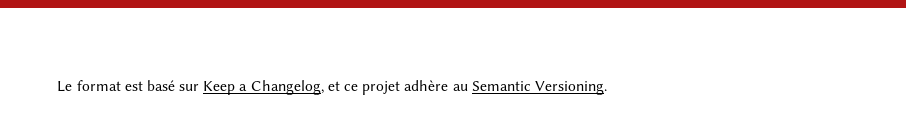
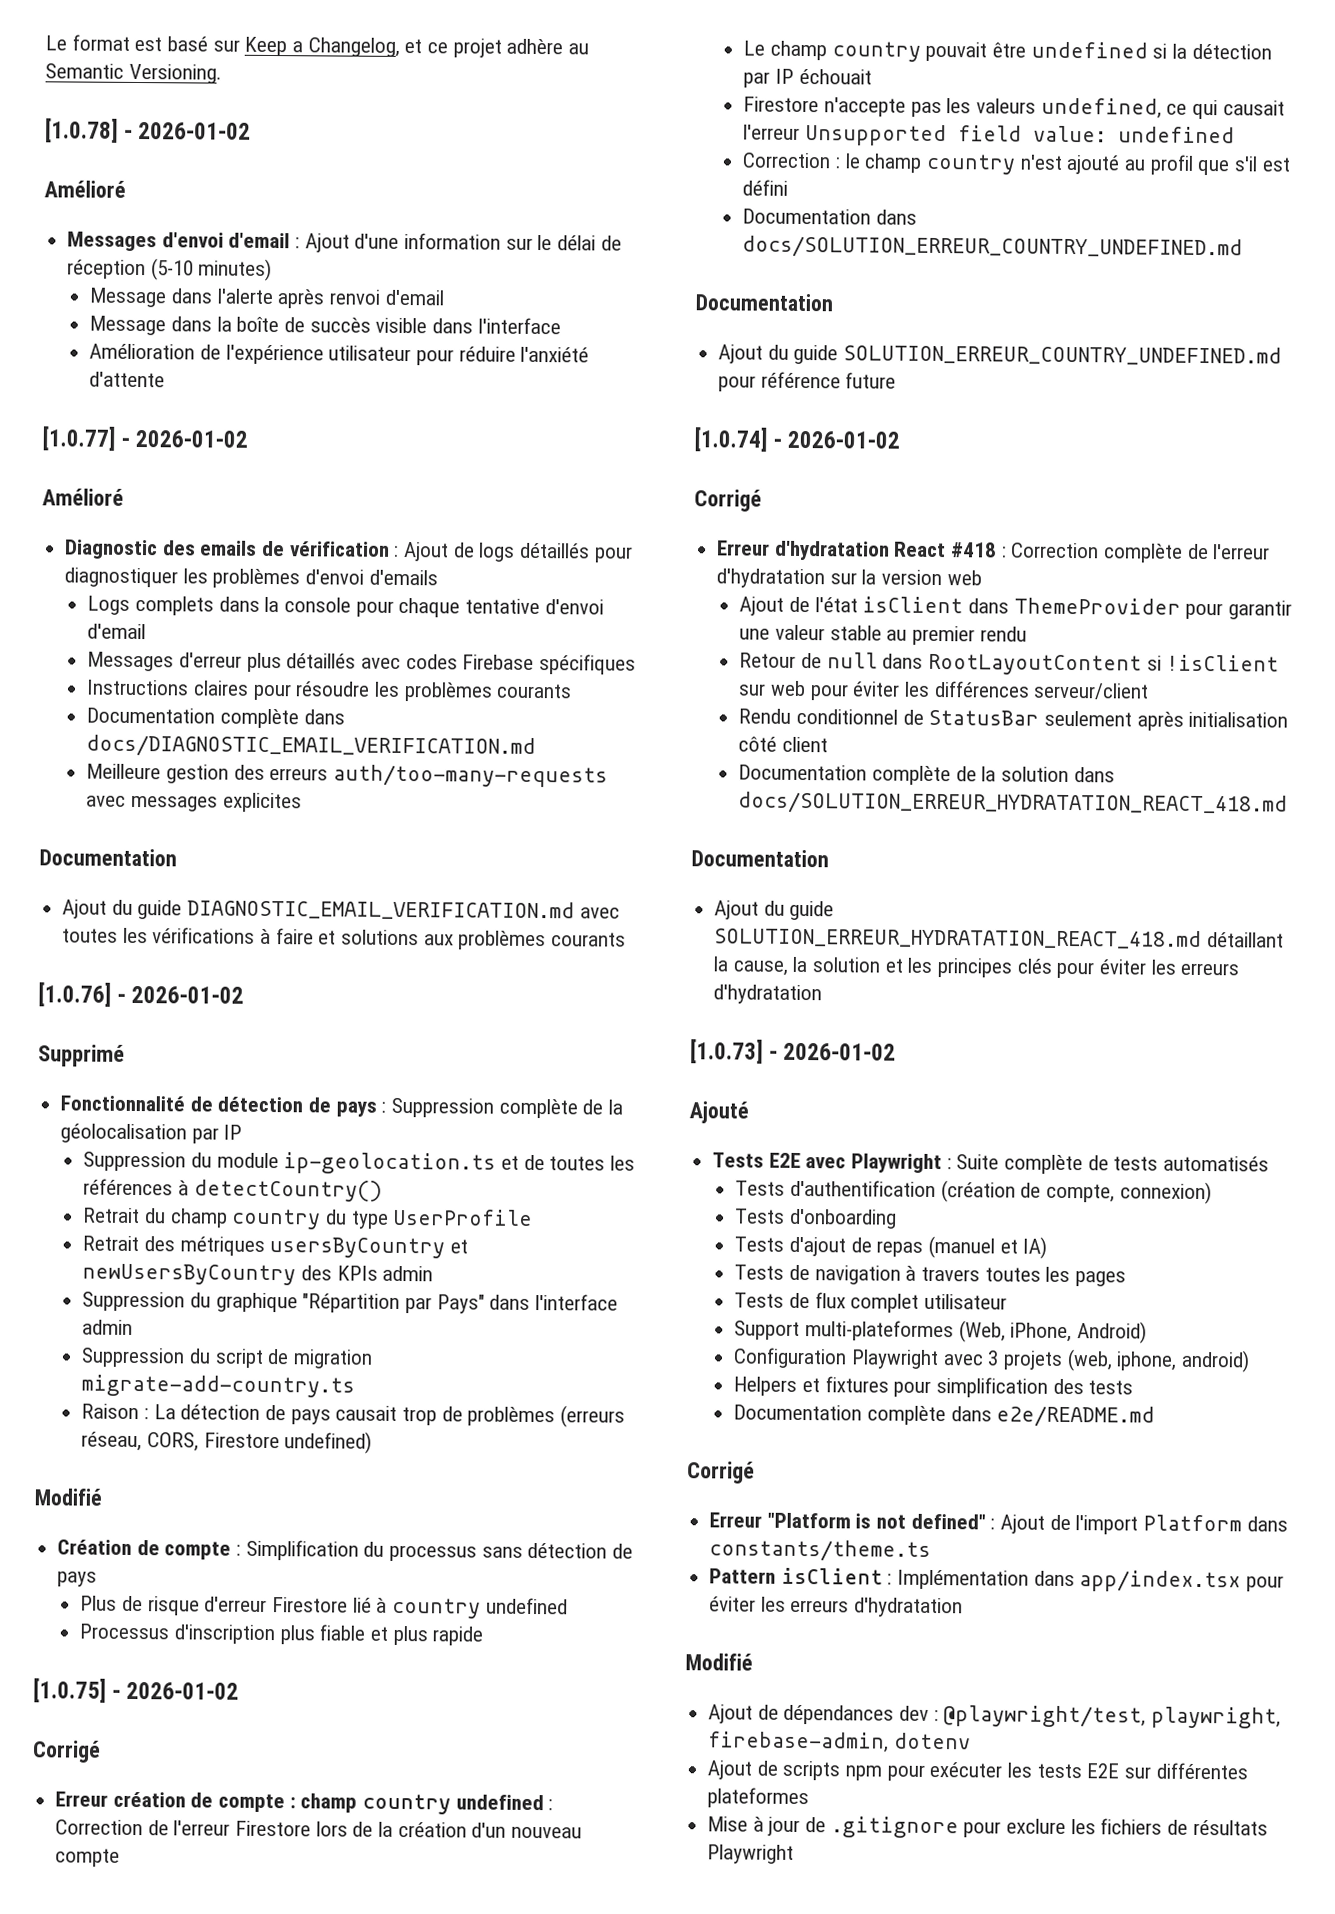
+ [1.0.78] - 2026-01-02
+ Amélioré
+ Messages d'envoi d'email : Ajout d'une information sur le délai de réception (5-10 minutes)
+ Message dans l'alerte après renvoi d'email
+ Message dans la boîte de succès visible dans l'interface
+ Amélioration de l'expérience utilisateur pour réduire l'anxiété d'attente
+ [1.0.77] - 2026-01-02
+ Amélioré
+ Diagnostic des emails de vérification : Ajout de logs détaillés pour diagnostiquer les problèmes d'envoi d'emails
+ Logs complets dans la console pour chaque tentative d'envoi d'email
+ Messages d'erreur plus détaillés avec codes Firebase spécifiques
+ Instructions claires pour résoudre les problèmes courants
+ Documentation complète dans docs/DIAGNOSTIC_EMAIL_VERIFICATION.md
+ Meilleure gestion des erreurs auth/too-many-requests avec messages explicites
+ Documentation
+ Ajout du guide DIAGNOSTIC_EMAIL_VERIFICATION.md avec toutes les vérifications à faire et solutions aux problèmes courants
+ [1.0.76] - 2026-01-02
+ Supprimé
+ Fonctionnalité de détection de pays : Suppression complète de la géolocalisation par IP
+ Suppression du module ip-geolocation.ts et de toutes les références à detectCountry()
+ Retrait du champ country du type UserProfile
+ Retrait des métriques usersByCountry et newUsersByCountry des KPIs admin
+ Suppression du graphique "Répartition par Pays" dans l'interface admin
+ Suppression du script de migration migrate-add-country.ts
+ Raison : La détection de pays causait trop de problèmes (erreurs réseau, CORS, Firestore undefined)
+ Modifié
+ Création de compte : Simplification du processus sans détection de pays
+ Plus de risque d'erreur Firestore lié à country undefined
+ Processus d'inscription plus fiable et plus rapide
+ [1.0.75] - 2026-01-02
+ Corrigé
+ Erreur création de compte : champ country undefined : Correction de l'erreur Firestore lors de la création d'un nouveau compte
+ Le champ country pouvait être undefined si la détection par IP échouait
+ Firestore n'accepte pas les valeurs undefined, ce qui causait l'erreur Unsupported field value: undefined
+ Correction : le champ country n'est ajouté au profil que s'il est défini
+ Documentation dans docs/SOLUTION_ERREUR_COUNTRY_UNDEFINED.md
+ Documentation
+ Ajout du guide SOLUTION_ERREUR_COUNTRY_UNDEFINED.md pour référence future
+ [1.0.74] - 2026-01-02
+ Corrigé
+ Erreur d'hydratation React #418 : Correction complète de l'erreur d'hydratation sur la version web
+ Ajout de l'état isClient dans ThemeProvider pour garantir une valeur stable au premier rendu
+ Retour de null dans RootLayoutContent si !isClient sur web pour éviter les différences serveur/client
+ Rendu conditionnel de StatusBar seulement après initialisation côté client
+ Documentation complète de la solution dans docs/SOLUTION_ERREUR_HYDRATATION_REACT_418.md
+ Documentation
+ Ajout du guide SOLUTION_ERREUR_HYDRATATION_REACT_418.md détaillant la cause, la solution et les principes clés pour éviter les erreurs d'hydratation
+ [1.0.73] - 2026-01-02
+ Ajouté
+ Tests E2E avec Playwright : Suite complète de tests automatisés
+ Tests d'authentification (création de compte, connexion)
+ Tests d'onboarding
+ Tests d'ajout de repas (manuel et IA)
+ Tests de navigation à travers toutes les pages
+ Tests de flux complet utilisateur
+ Support multi-plateformes (Web, iPhone, Android)
+ Configuration Playwright avec 3 projets (web, iphone, android)
+ Helpers et fixtures pour simplification des tests
+ Documentation complète dans e2e/README.md
+ Corrigé
+ Erreur "Platform is not defined" : Ajout de l'import Platform dans constants/theme.ts
+ Pattern isClient : Implémentation dans app/index.tsx pour éviter les erreurs d'hydratation
+ Modifié
+ Ajout de dépendances dev : @playwright/test, playwright, firebase-admin, dotenv
+ Ajout de scripts npm pour exécuter les tests E2E sur différentes plateformes
+ Mise à jour de .gitignore pour exclure les fichiers de résultats Playwright

